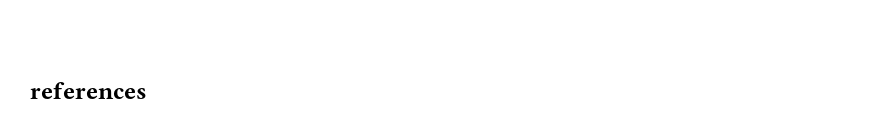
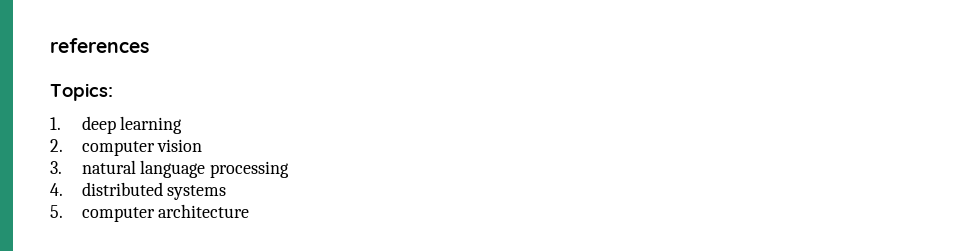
+ Topics:
+ 1. deep learning
+ 2. computer vision
+ 3. natural language processing
+ 4. distributed systems
+ 5. computer architecture

